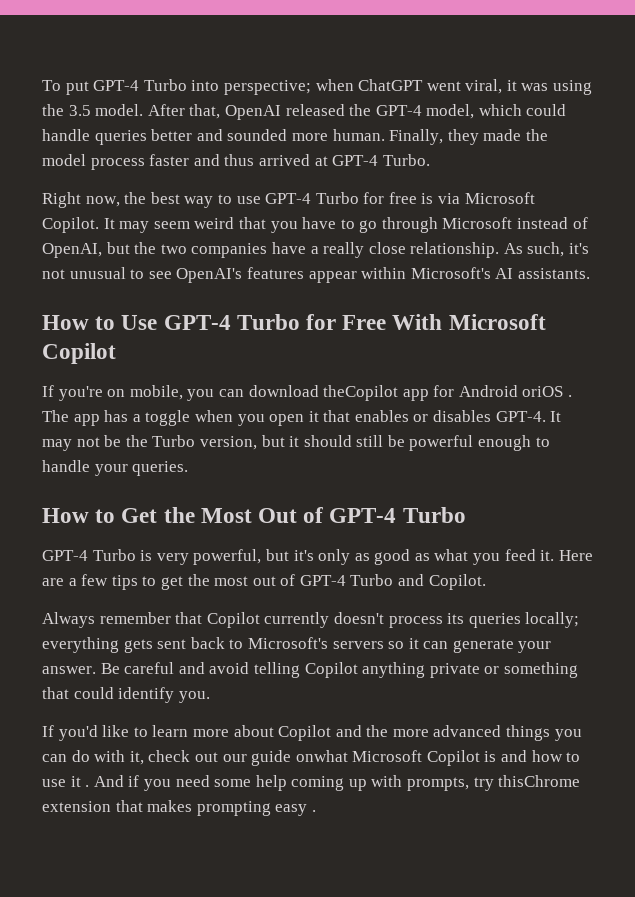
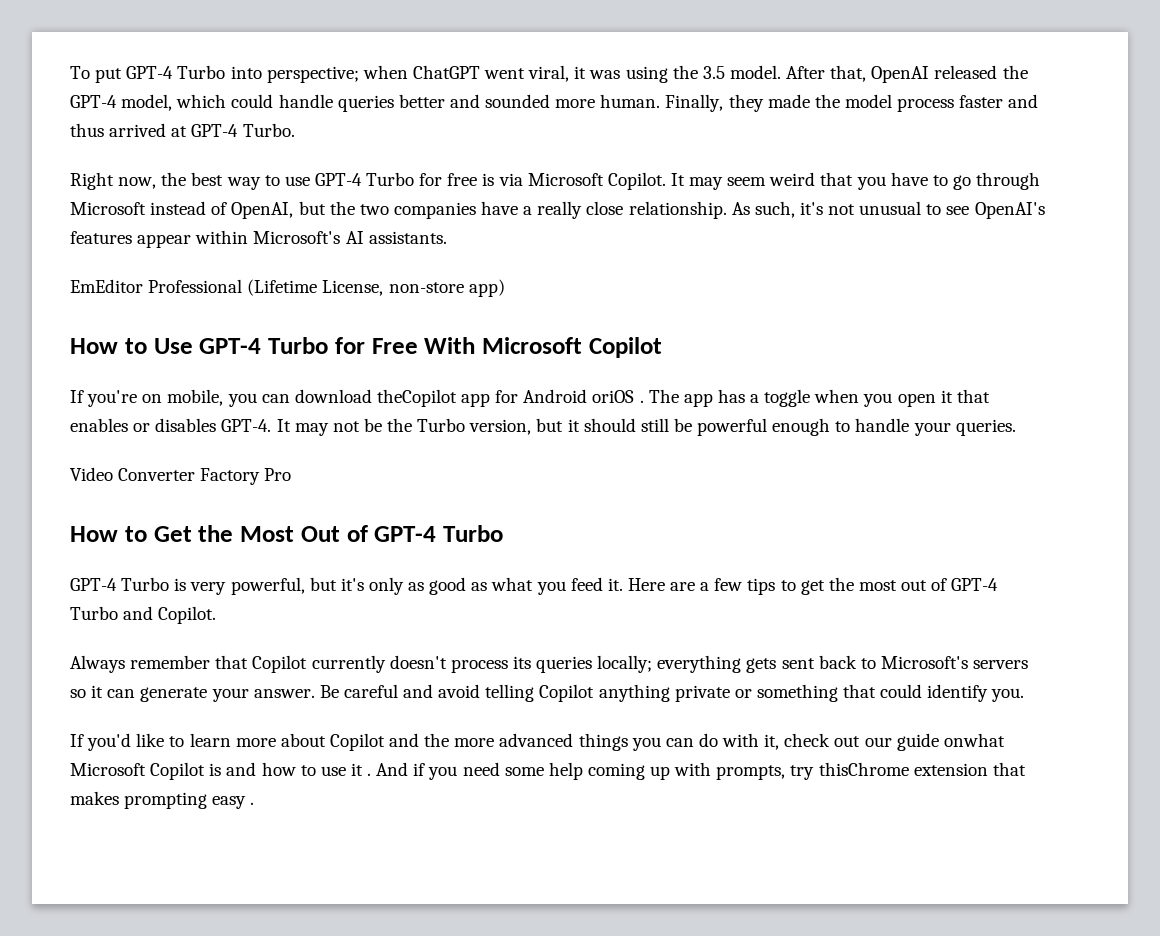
+ EmEditor Professional (Lifetime License, non-store app)
+ Video Converter Factory Pro

